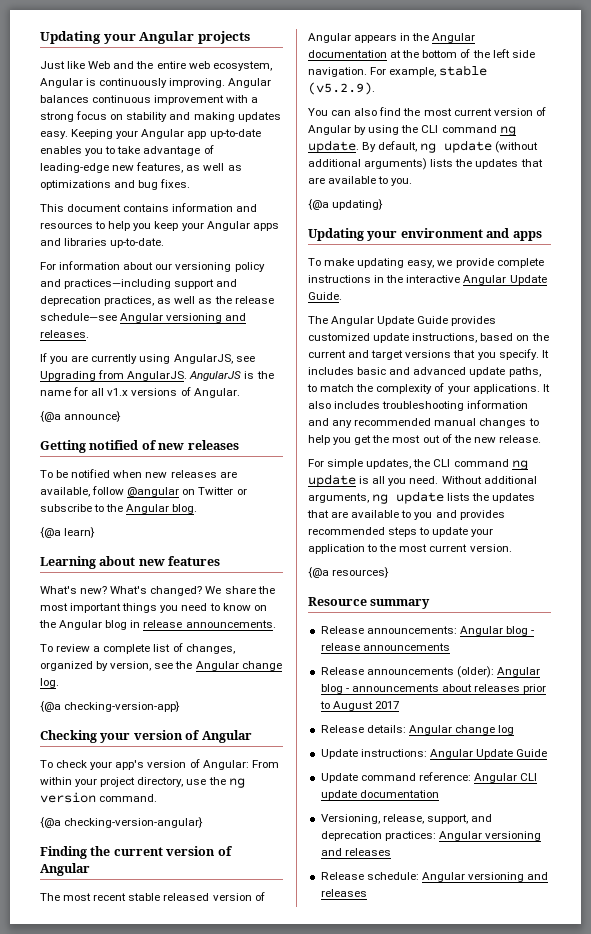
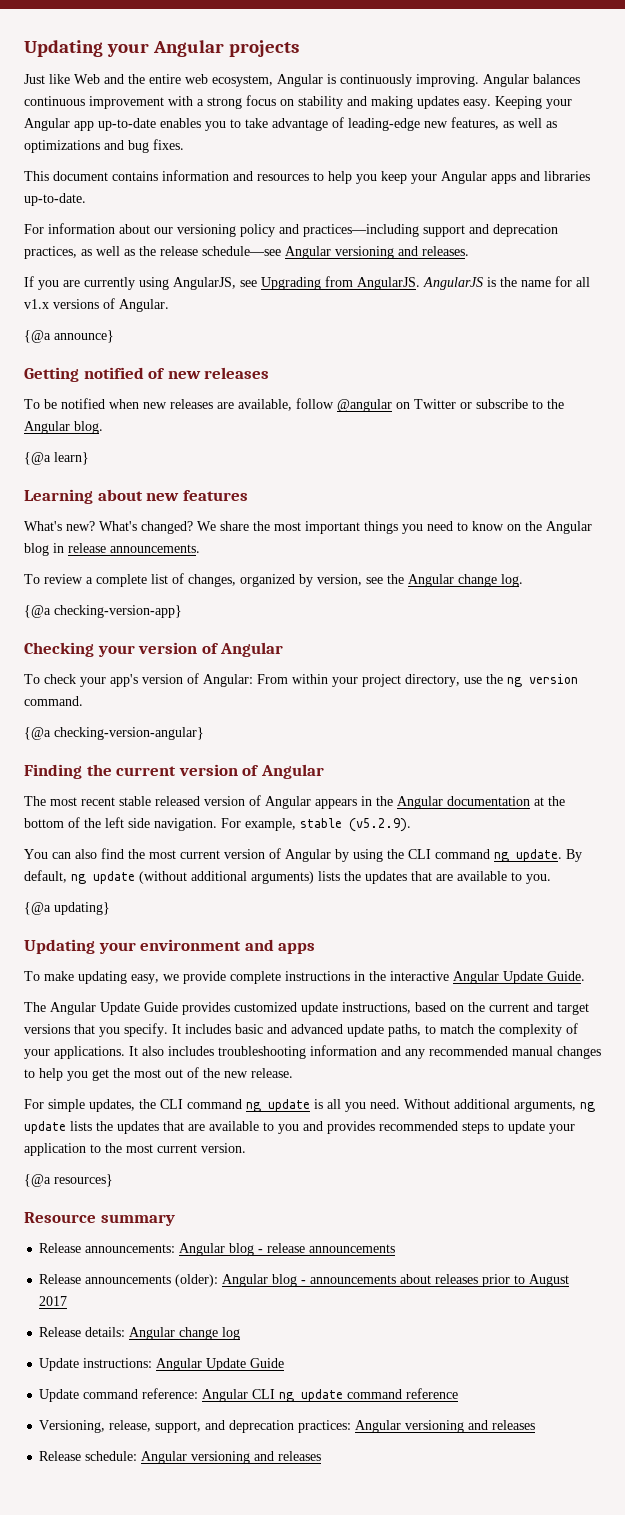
- Update command reference: Angular CLI update documentation
+ Update command reference: Angular CLI ng update command reference

